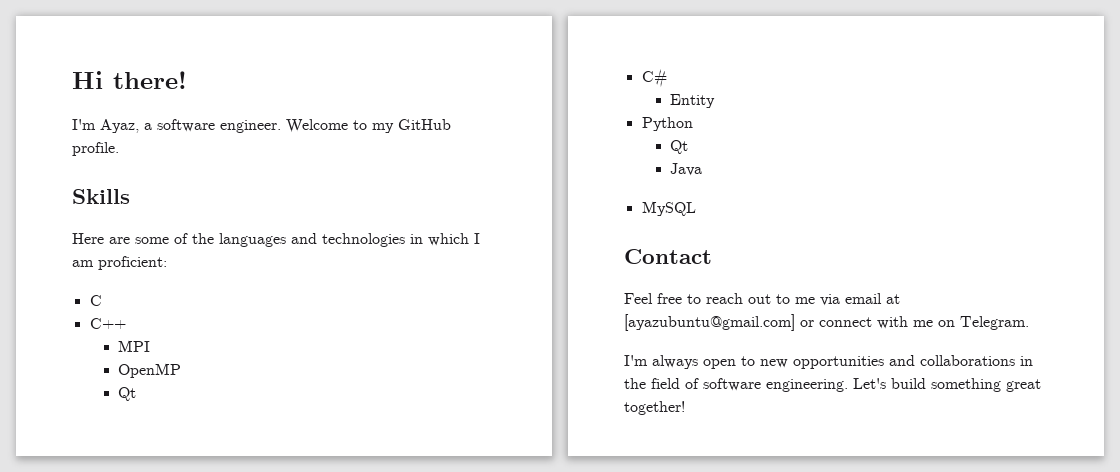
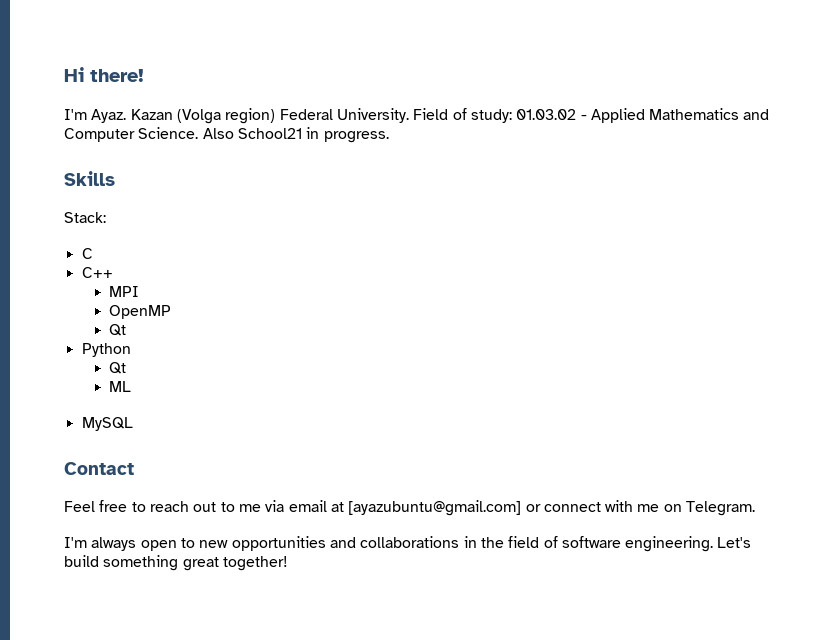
- I'm Ayaz, a software engineer. Welcome to my GitHub profile.
+ I'm Ayaz. Kazan (Volga region) Federal University. Field of study: 01.03.02 - Applied Mathematics and Computer Science. Also School21 in progress.
  Skills
- Here are some of the languages and technologies in which I am proficient:
+ Stack:
- C#
- Entity
- Java
+ ML

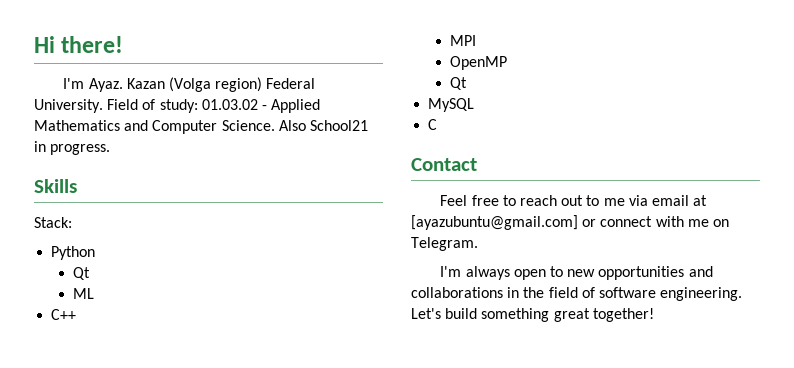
- C
+ Python
+ Qt
+ ML
- Python
- Qt
- ML
  MySQL
+ C

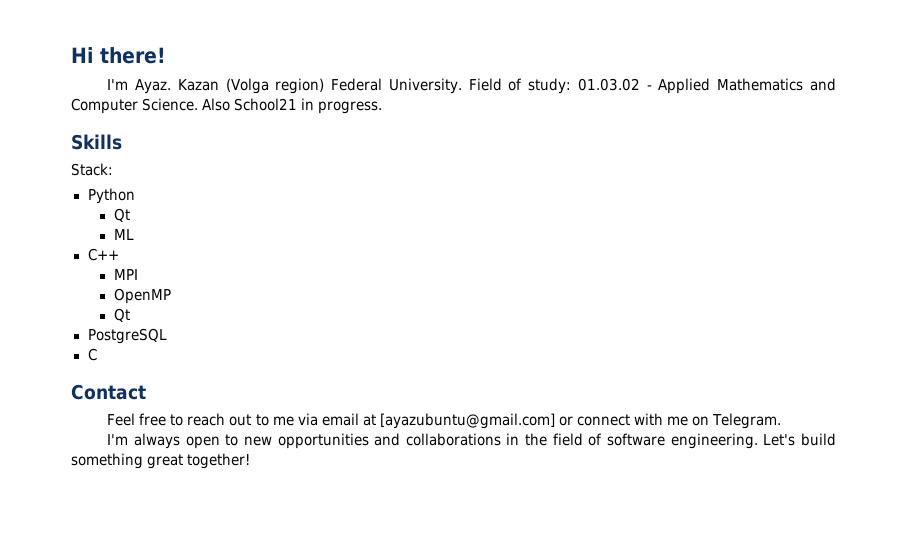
- MySQL
+ PostgreSQL

